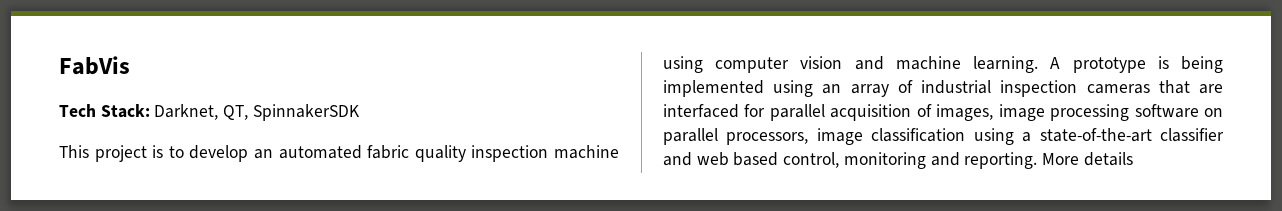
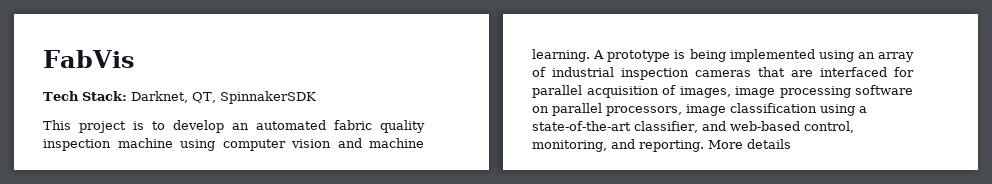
- A prototype is being implemented using an array of industrial inspection cameras that are interfaced for parallel acquisition of images, image processing software on parallel processors, image classification using a state-of-the-art classifier and web based control, monitoring and reporting.
+ A prototype is being implemented using an array of industrial inspection cameras that are interfaced for parallel acquisition of images, image processing software on parallel processors, image classification using a state-of-the-art classifier, and web-based control, monitoring, and reporting.

